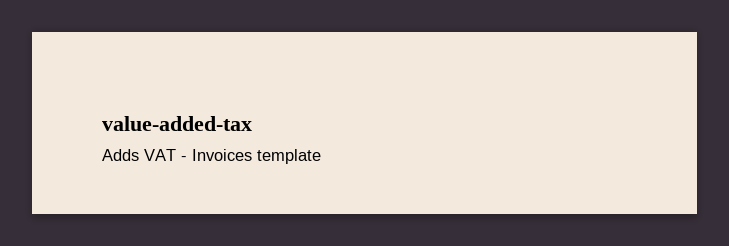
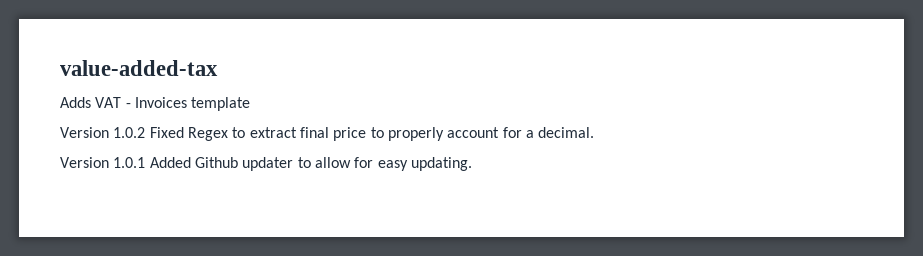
+ Version 1.0.2 Fixed Regex to extract final price to properly account for a decimal.
+ Version 1.0.1 Added Github updater to allow for easy updating.

